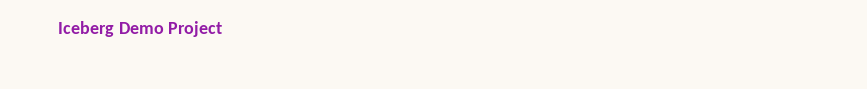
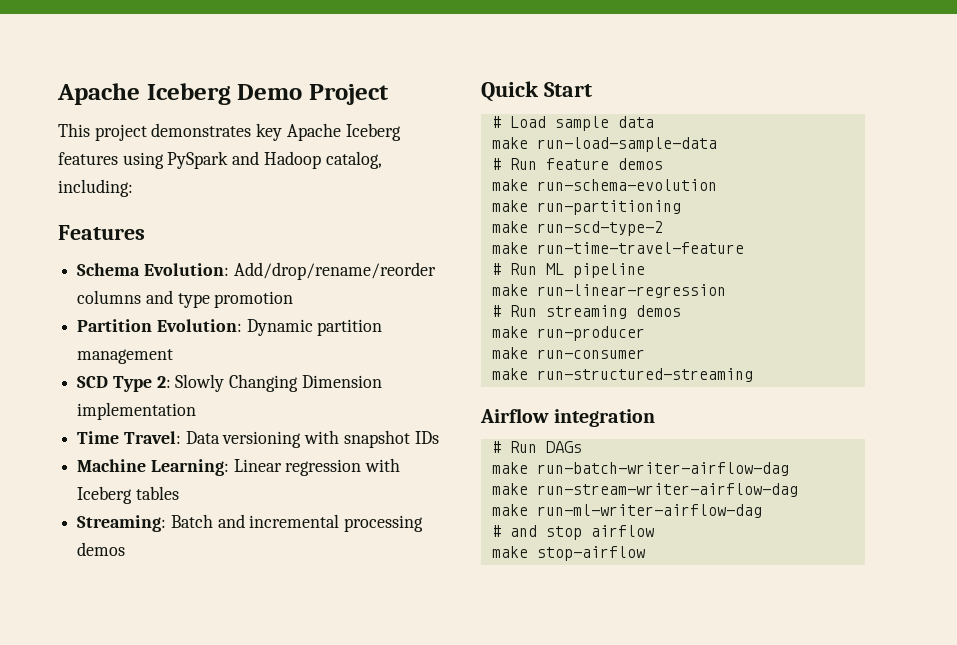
- Iceberg Demo Project
+ Apache Iceberg Demo Project
+ This project demonstrates key Apache Iceberg features using PySpark and Hadoop catalog, including:
+ Features
+ Schema Evolution: Add/drop/rename/reorder columns and type promotion
+ Partition Evolution: Dynamic partition management
+ SCD Type 2: Slowly Changing Dimension implementation
+ Time Travel: Data versioning with snapshot IDs
+ Machine Learning: Linear regression with Iceberg tables
+ Streaming: Batch and incremental processing demos
+ Quick Start
+ # Load sample data
+ make run-load-sample-data
+ # Run feature demos
+ make run-schema-evolution
+ make run-partitioning
+ make run-scd-type-2
+ make run-time-travel-feature
+ # Run ML pipeline
+ make run-linear-regression
+ # Run streaming demos
+ make run-producer
+ make run-consumer
+ make run-structured-streaming
+ Airflow integration
+ # Run DAGs
+ make run-batch-writer-airflow-dag
+ make run-stream-writer-airflow-dag
+ make run-ml-writer-airflow-dag
+ # and stop airflow
+ make stop-airflow

